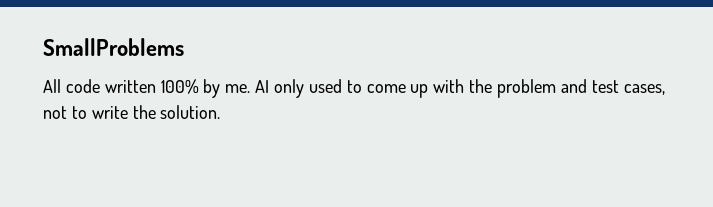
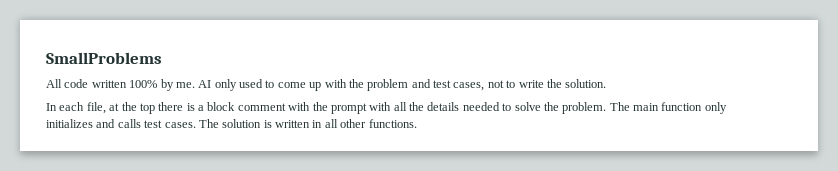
+ In each file, at the top there is a block comment with the prompt with all the details needed to solve the problem. The main function only initializes and calls test cases. The solution is written in all other functions.

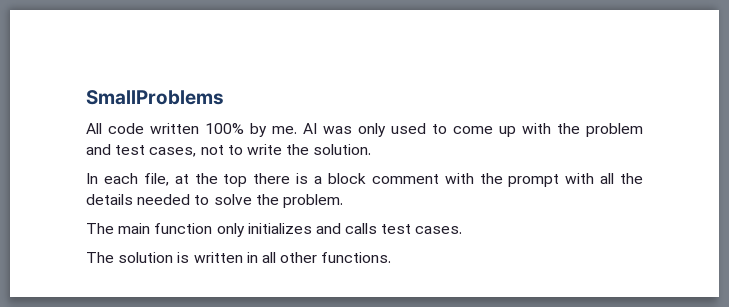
- AI only used to come up with the problem and test cases, not to write the solution.
+ AI was only used to come up with the problem and test cases, not to write the solution.
- In each file, at the top there is a block comment with the prompt with all the details needed to solve the problem. The main function only initializes and calls test cases. The solution is written in all other functions.
+ In each file, at the top there is a block comment with the prompt with all the details needed to solve the problem.
+ The main function only initializes and calls test cases.
+ The solution is written in all other functions.

